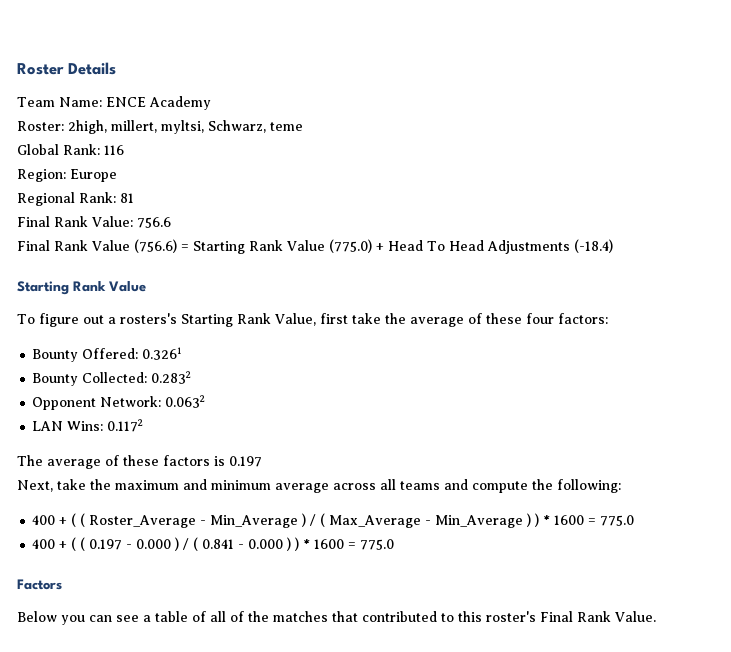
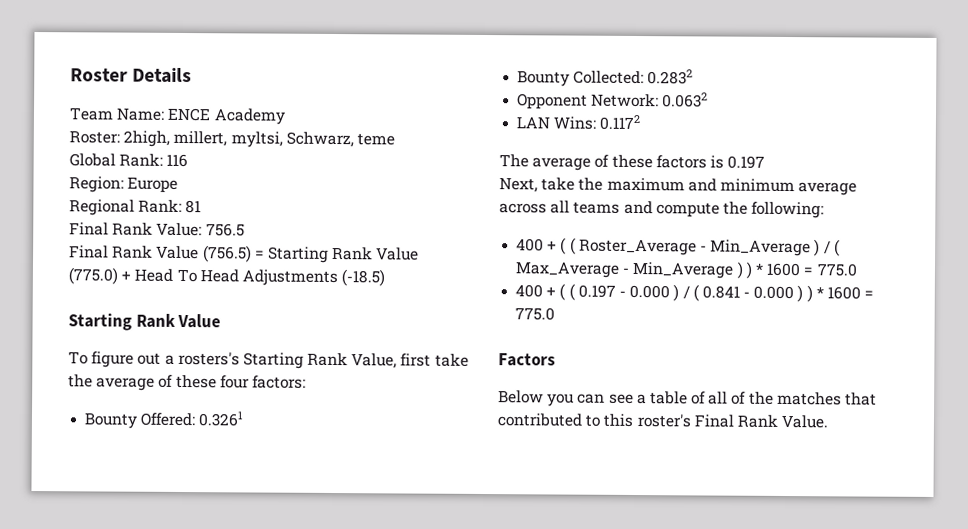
- Final Rank Value: 756.6
+ Final Rank Value: 756.5
- Final Rank Value (756.6) = Starting Rank Value (775.0) + Head To Head Adjustments (-18.4)
+ Final Rank Value (756.5) = Starting Rank Value (775.0) + Head To Head Adjustments (-18.5)

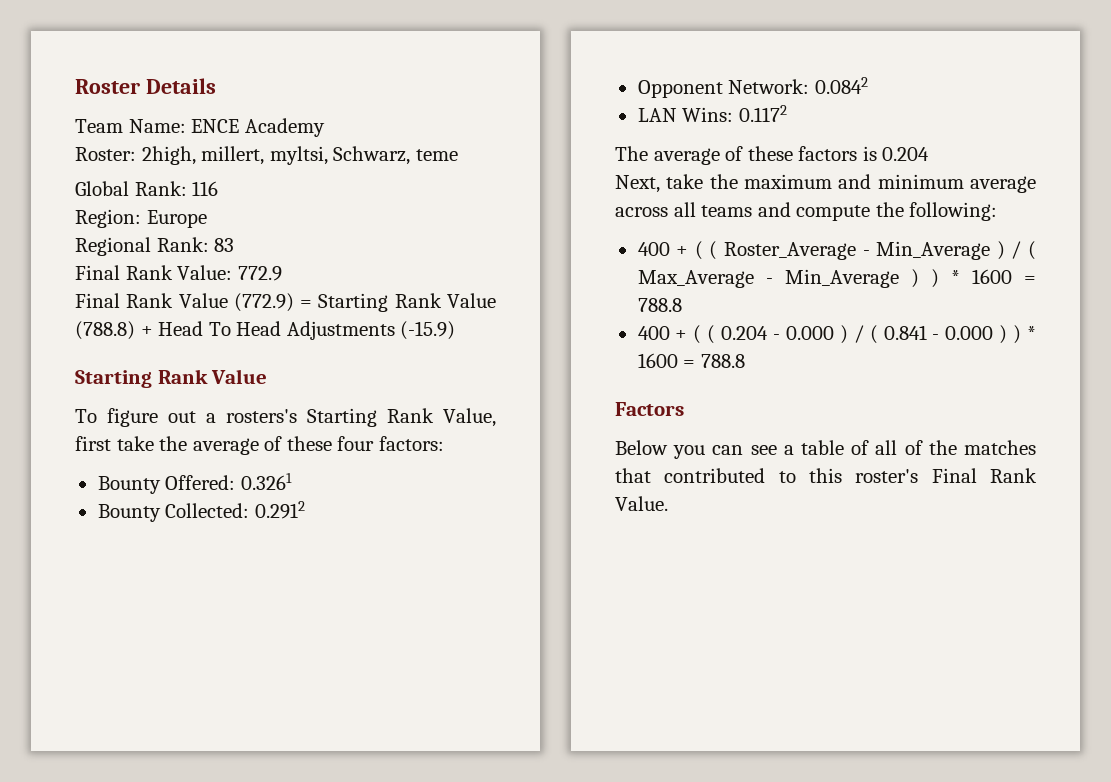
- Regional Rank: 81
+ Regional Rank: 83
- Final Rank Value: 756.5
+ Final Rank Value: 772.9
- Final Rank Value (756.5) = Starting Rank Value (775.0) + Head To Head Adjustments (-18.5)
+ Final Rank Value (772.9) = Starting Rank Value (788.8) + Head To Head Adjustments (-15.9)
- Bounty Collected: 0.2832
+ Bounty Collected: 0.2912
- Opponent Network: 0.0632
+ Opponent Network: 0.0842
- The average of these factors is 0.197
+ The average of these factors is 0.204
- 400 + ( ( Roster_Average - Min_Average ) / ( Max_Average - Min_Average ) ) * 1600 = 775.0
- 400 + ( ( 0.197 - 0.000 ) / ( 0.841 - 0.000 ) ) * 1600 = 775.0
+ 400 + ( ( Roster_Average - Min_Average ) / ( Max_Average - Min_Average ) ) * 1600 = 788.8
+ 400 + ( ( 0.204 - 0.000 ) / ( 0.841 - 0.000 ) ) * 1600 = 788.8

